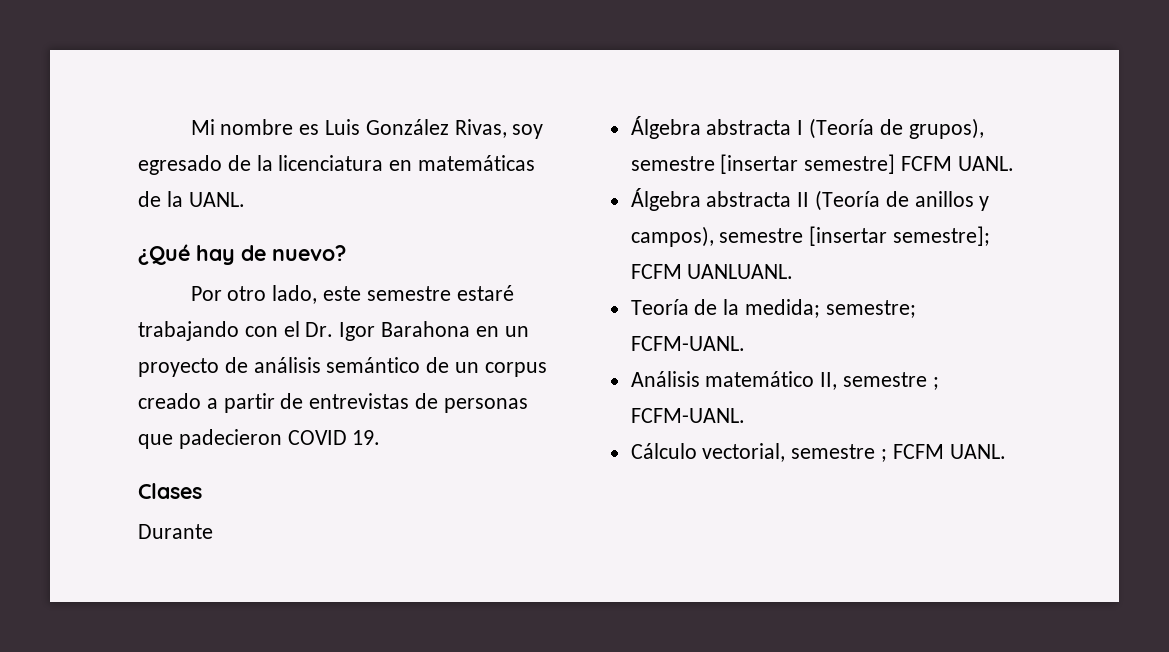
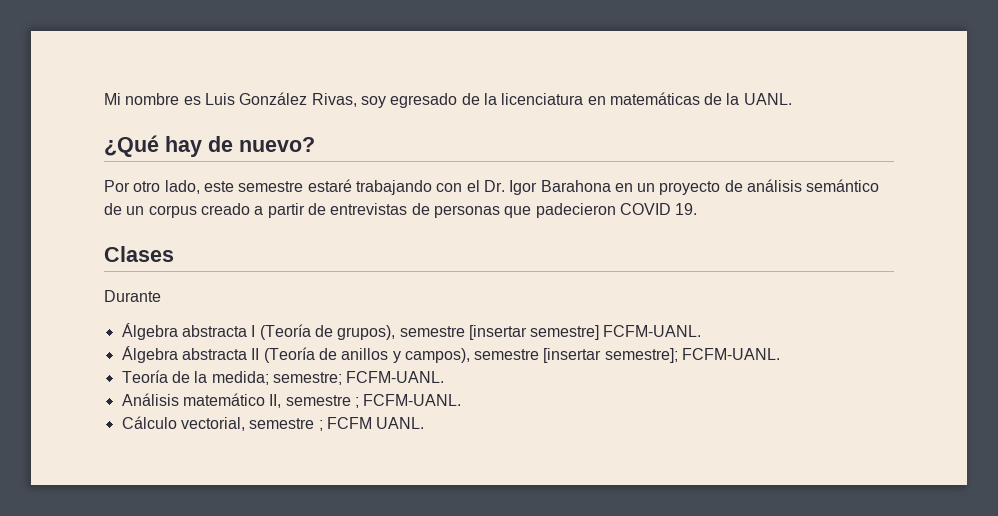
- Álgebra abstracta I (Teoría de grupos), semestre [insertar semestre] FCFM UANL.
+ Álgebra abstracta I (Teoría de grupos), semestre [insertar semestre] FCFM-UANL.
- Álgebra abstracta II (Teoría de anillos y campos), semestre [insertar semestre]; FCFM UANLUANL.
+ Álgebra abstracta II (Teoría de anillos y campos), semestre [insertar semestre]; FCFM-UANL.

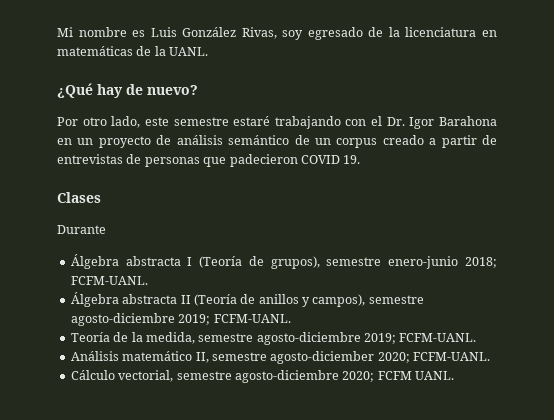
- Álgebra abstracta I (Teoría de grupos), semestre [insertar semestre] FCFM-UANL.
+ Álgebra abstracta I (Teoría de grupos), semestre enero-junio 2018; FCFM-UANL.
- Álgebra abstracta II (Teoría de anillos y campos), semestre [insertar semestre]; FCFM-UANL.
+ Álgebra abstracta II (Teoría de anillos y campos), semestre agosto-diciembre 2019; FCFM-UANL.
- Teoría de la medida; semestre; FCFM-UANL.
+ Teoría de la medida, semestre agosto-diciembre 2019; FCFM-UANL.
- Análisis matemático II, semestre ; FCFM-UANL.
+ Análisis matemático II, semestre agosto-diciember 2020; FCFM-UANL.
- Cálculo vectorial, semestre ; FCFM UANL.
+ Cálculo vectorial, semestre agosto-diciembre 2020; FCFM UANL.

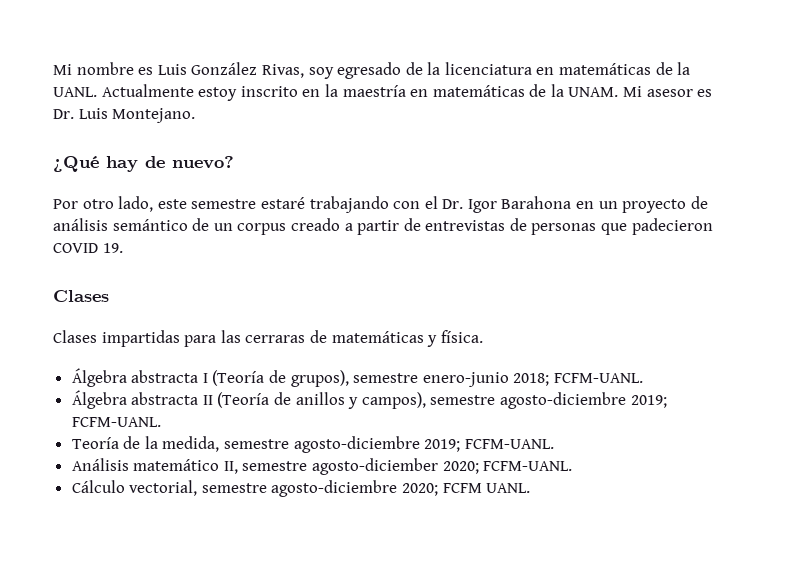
+ Actualmente estoy inscrito en la maestría en matemáticas de la UNAM. Mi asesor es Dr. Luis Montejano.
- Durante
+ Clases impartidas para las cerraras de matemáticas y física.

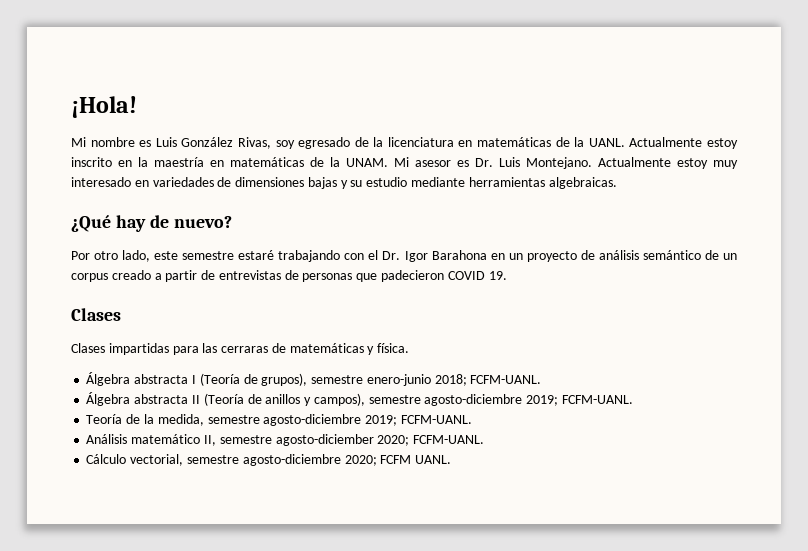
+ ¡Hola!
+ Actualmente estoy muy interesado en variedades de dimensiones bajas y su estudio mediante herramientas algebraicas.

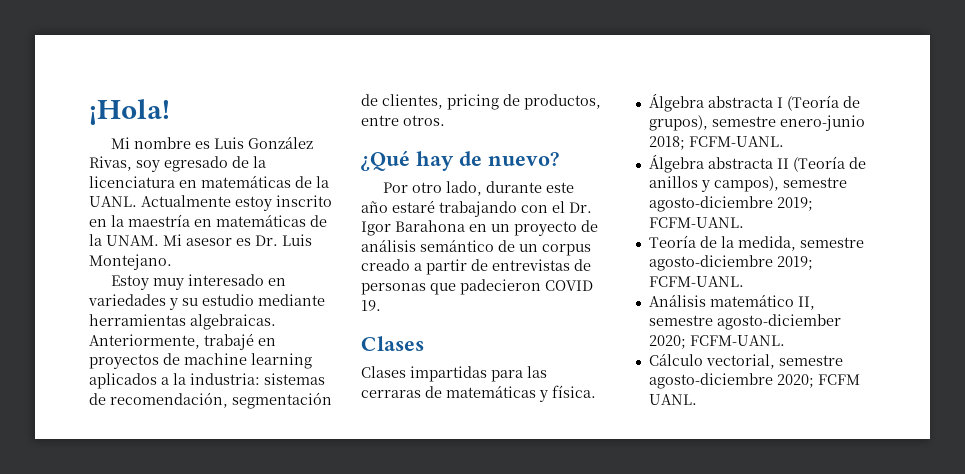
- Mi asesor es Dr. Luis Montejano. Actualmente estoy muy interesado en variedades de dimensiones bajas y su estudio mediante herramientas algebraicas.
+ Mi asesor es Dr. Luis Montejano.
+ Estoy muy interesado en variedades y su estudio mediante herramientas algebraicas. Anteriormente, trabajé en proyectos de machine learning aplicados a la industria: sistemas de recomendación, segmentación de clientes, pricing de productos, entre otros.
- Por otro lado, este semestre estaré trabajando con el Dr. Igor Barahona en un proyecto de análisis semántico de un corpus creado a partir de entrevistas de personas que padecieron COVID 19.
+ Por otro lado, durante este año estaré trabajando con el Dr. Igor Barahona en un proyecto de análisis semántico de un corpus creado a partir de entrevistas de personas que padecieron COVID 19.

